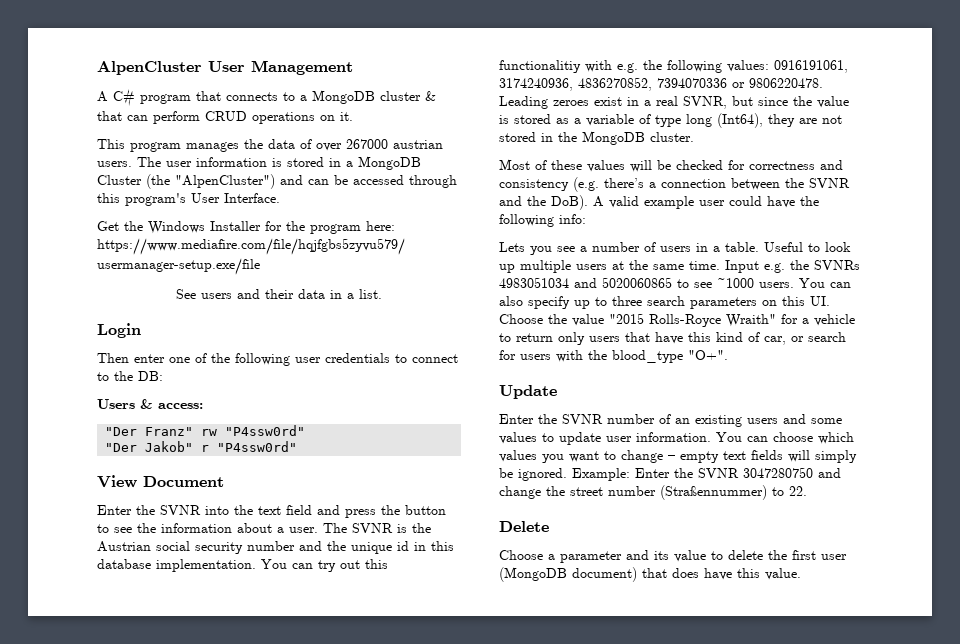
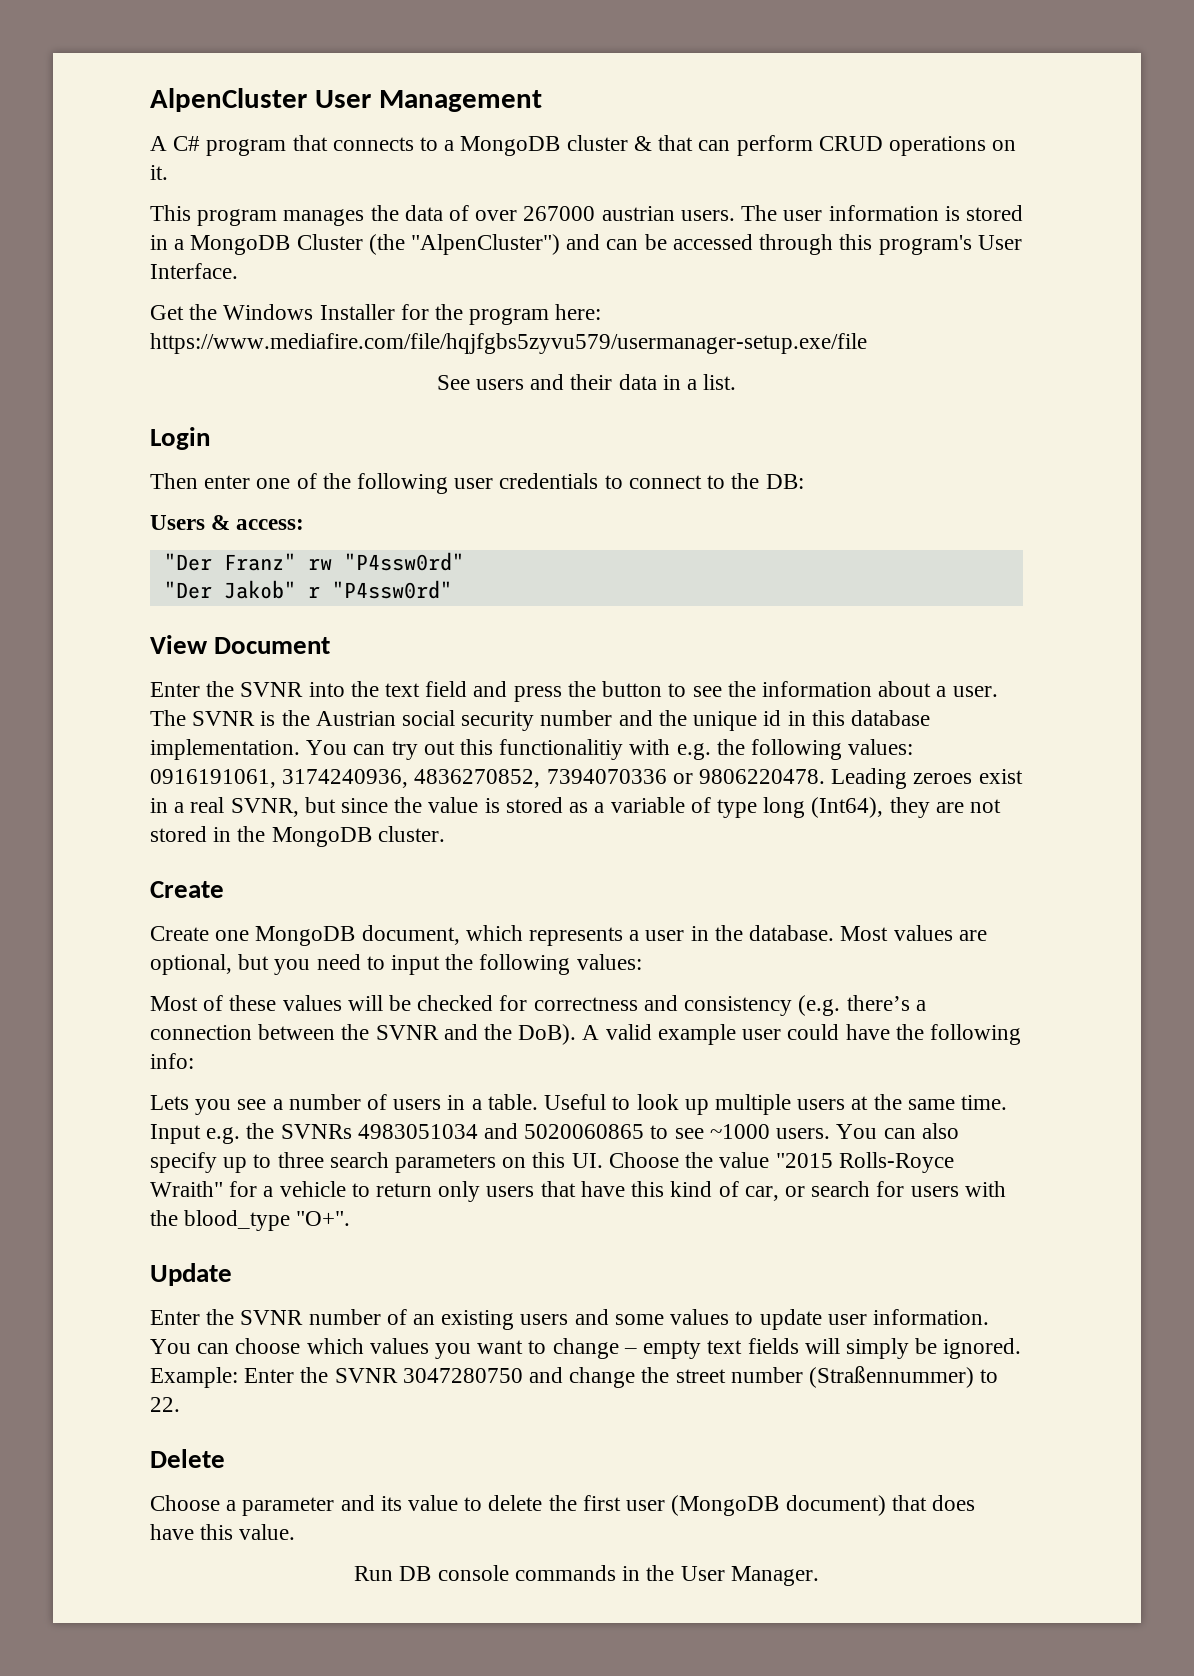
  Leading zeroes exist in a real SVNR, but since the value is stored as a variable of type long (Int64), they are not stored in the MongoDB cluster.
+ Create
+ Create one MongoDB document, which represents a user in the database. Most values are optional, but you need to input the following values:
+ Run DB console commands in the User Manager.

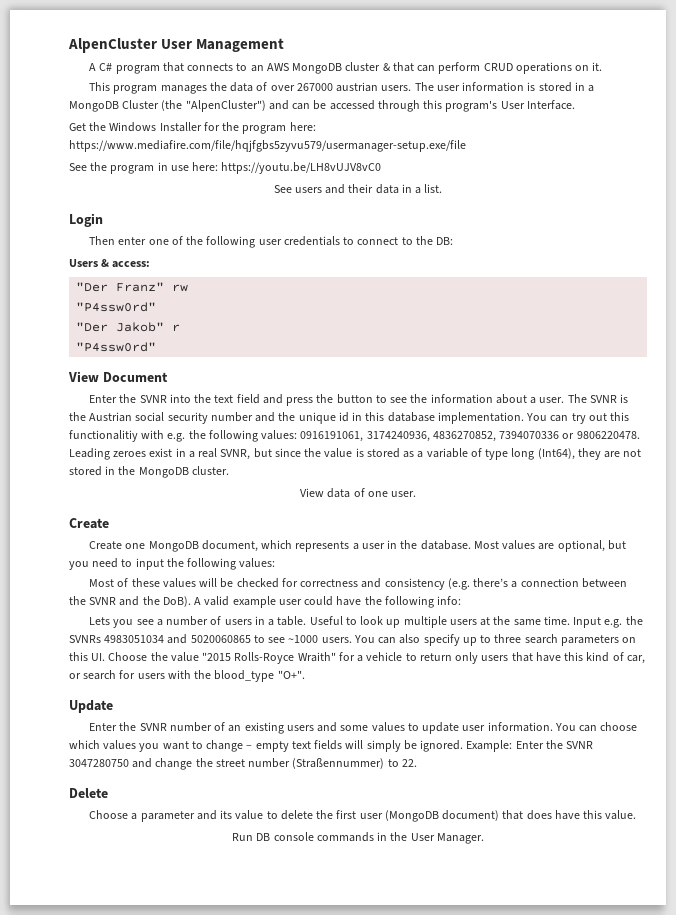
- A C# program that connects to a MongoDB cluster & that can perform CRUD operations on it.
+ A C# program that connects to an AWS MongoDB cluster & that can perform CRUD operations on it.
+ See the program in use here: https://youtu.be/LH8vUJV8vC0
- "Der Franz" rw "P4ssw0rd"
+ "Der Franz" rw
+ "P4ssw0rd"
- "Der Jakob" r "P4ssw0rd"
+ "Der Jakob" r
+ "P4ssw0rd"
+ View data of one user.

